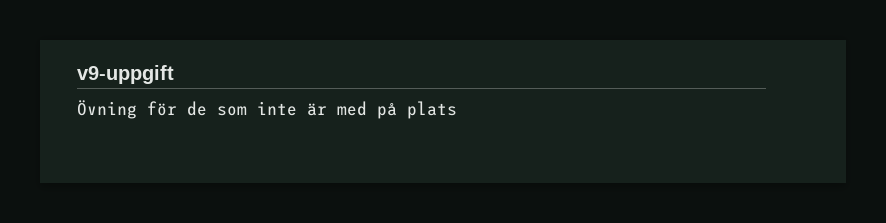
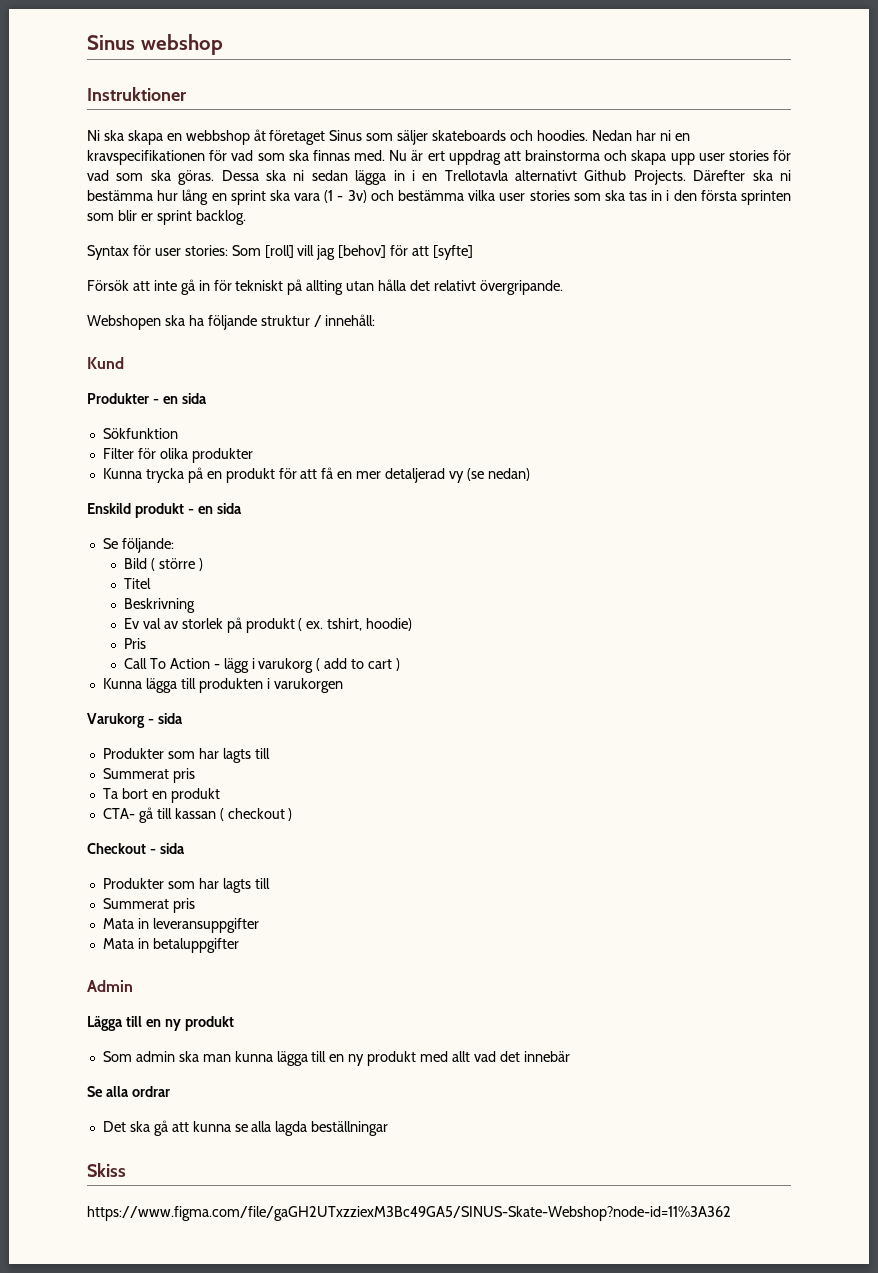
- v9-uppgift
- Övning för de som inte är med på plats
+ Sinus webshop
+ Instruktioner
+ Ni ska skapa en webbshop åt företaget Sinus som säljer skateboards och hoodies. Nedan har ni en kravspecifikationen för vad som ska finnas med. Nu är ert uppdrag att brainstorma och skapa upp user stories för vad som ska göras. Dessa ska ni sedan lägga in i en Trellotavla alternativt Github Projects. Därefter ska ni bestämma hur lång en sprint ska vara (1 - 3v) och bestämma vilka user stories som ska tas in i den första sprinten som blir er sprint backlog.
+ Syntax för user stories: Som [roll] vill jag [behov] för att [syfte]
+ Försök att inte gå in för tekniskt på allting utan hålla det relativt övergripande.
+ Webshopen ska ha följande struktur / innehåll:
+ Kund
+ Produkter - en sida
+ Sökfunktion
+ Filter för olika produkter
+ Kunna trycka på en produkt för att få en mer detaljerad vy (se nedan)
+ Enskild produkt - en sida
+ Se följande:
+ Bild ( större )
+ Titel
+ Beskrivning
+ Ev val av storlek på produkt ( ex. tshirt, hoodie)
+ Pris
+ Call To Action - lägg i varukorg ( add to cart )
+ Kunna lägga till produkten i varukorgen
+ Varukorg - sida
+ Produkter som har lagts till
+ Summerat pris
+ Ta bort en produkt
+ CTA- gå till kassan ( checkout )
+ Checkout - sida
+ Produkter som har lagts till
+ Summerat pris
+ Mata in leveransuppgifter
+ Mata in betaluppgifter
+ Admin
+ Lägga till en ny produkt
+ Som admin ska man kunna lägga till en ny produkt med allt vad det innebär
+ Se alla ordrar
+ Det ska gå att kunna se alla lagda beställningar
+ Skiss
+ https://www.figma.com/file/gaGH2UTxzziexM3Bc49GA5/SINUS-Skate-Webshop?node-id=11%3A362

